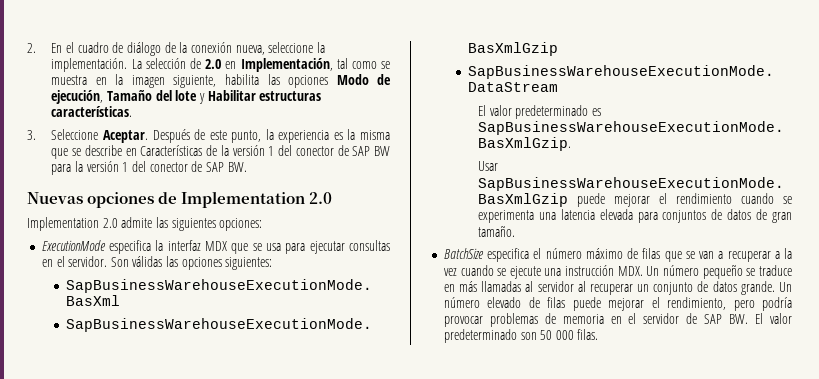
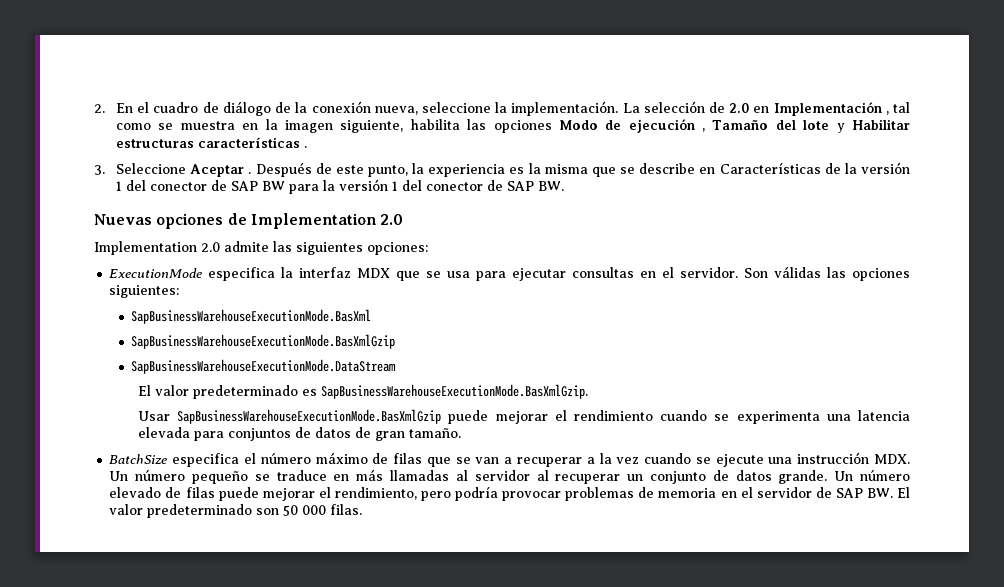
- La selección de 2.0 en Implementación, tal como se muestra en la imagen siguiente, habilita las opciones Modo de ejecución, Tamaño del lote y Habilitar estructuras características.
+ La selección de 2.0 en Implementación , tal como se muestra en la imagen siguiente, habilita las opciones Modo de ejecución , Tamaño del lote y Habilitar estructuras características .
- 3. Seleccione Aceptar.
+ 3. Seleccione Aceptar .

